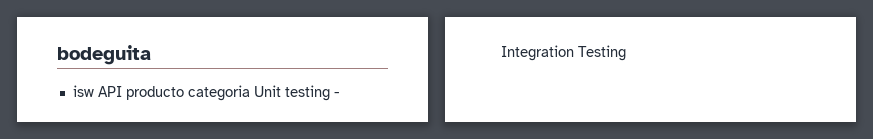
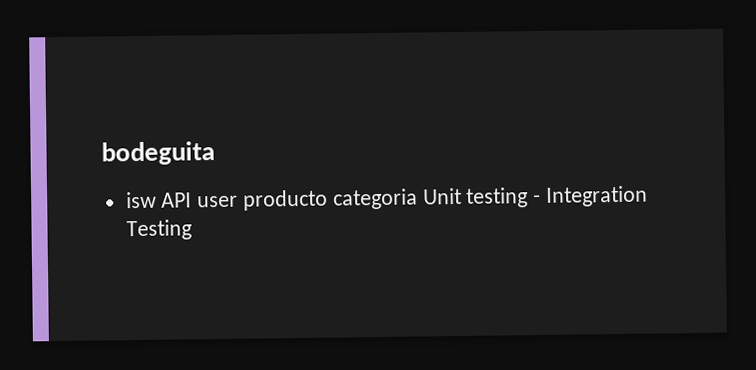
- isw API producto categoria Unit testing - Integration Testing
+ isw API user producto categoria Unit testing - Integration Testing

